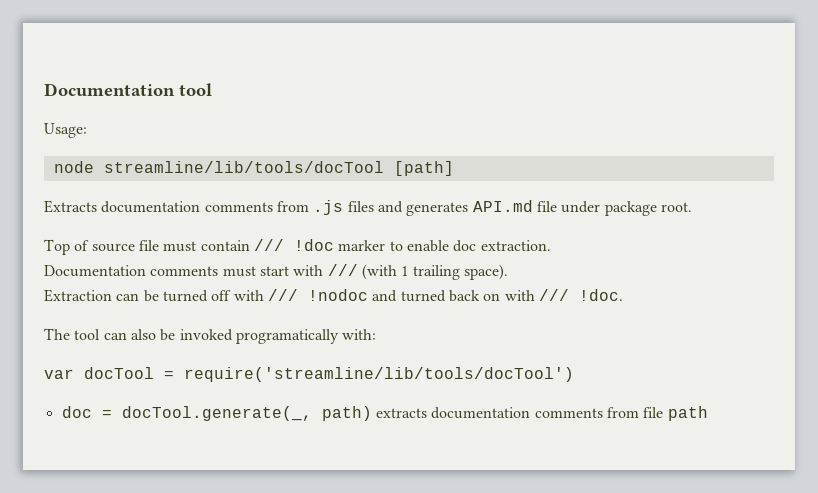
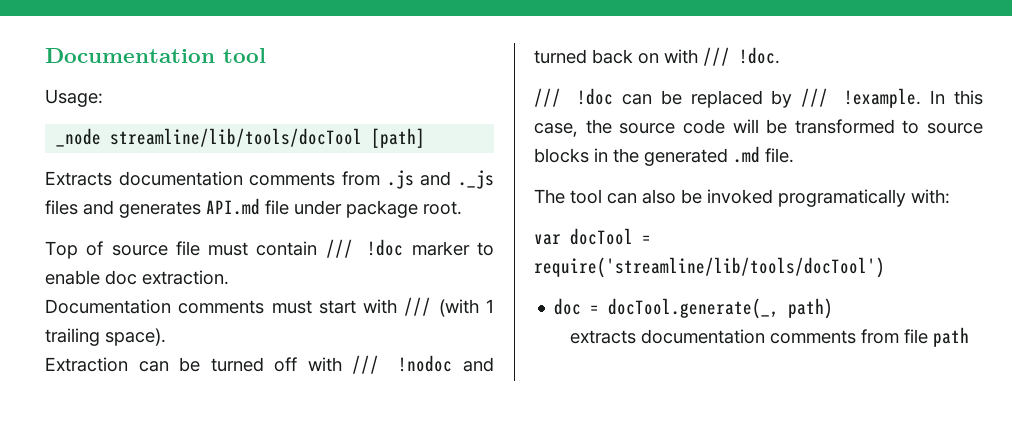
- node streamline/lib/tools/docTool [path]
+ _node streamline/lib/tools/docTool [path]
- Extracts documentation comments from .js files and generates API.md file under package root.
+ Extracts documentation comments from .js and ._js files and generates API.md file under package root.
+ /// !doc can be replaced by /// !example. In this case, the source code will be transformed to source blocks in the generated .md file.
- doc = docTool.generate(_, path) extracts documentation comments from file path
+ doc = docTool.generate(_, path)
+ extracts documentation comments from file path

